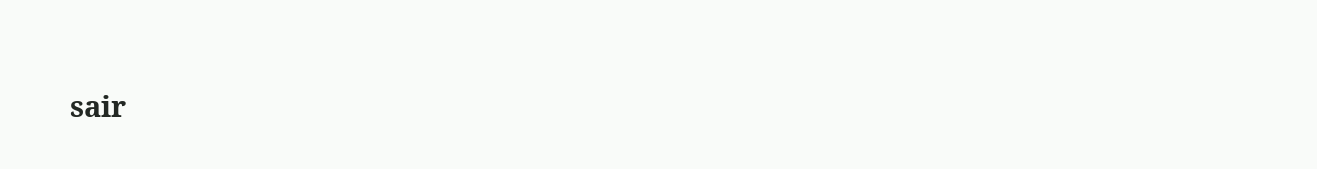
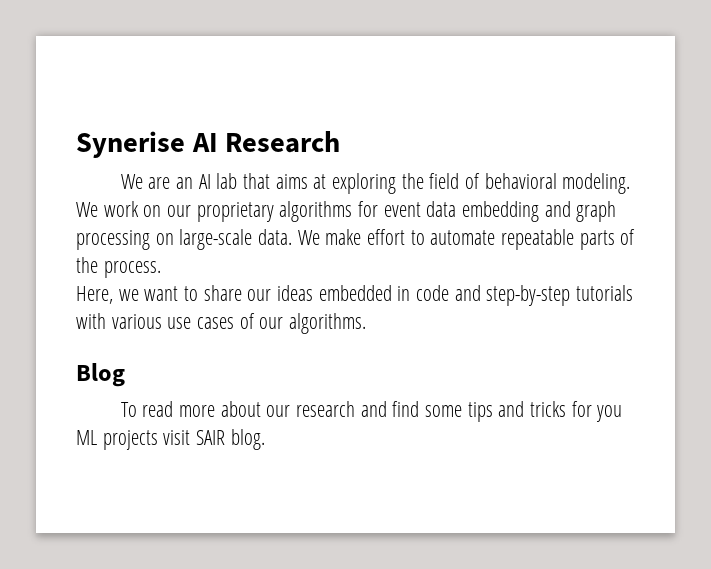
- sair
+ Synerise AI Research
+ We are an AI lab that aims at exploring the field of behavioral modeling. We work on our proprietary algorithms for event data embedding and graph processing on large-scale data. We make effort to automate repeatable parts of the process.
+ Here, we want to share our ideas embedded in code and step-by-step tutorials with various use cases of our algorithms.
+ Blog
+ To read more about our research and find some tips and tricks for you ML projects visit SAIR blog.

